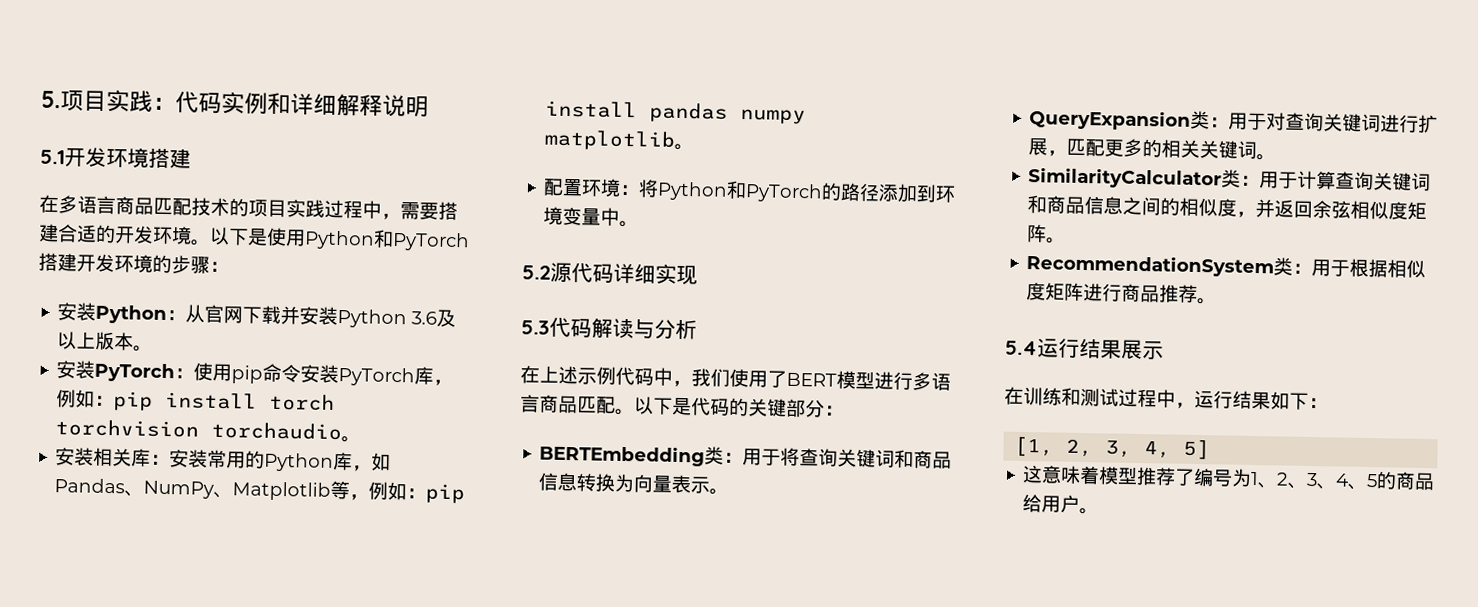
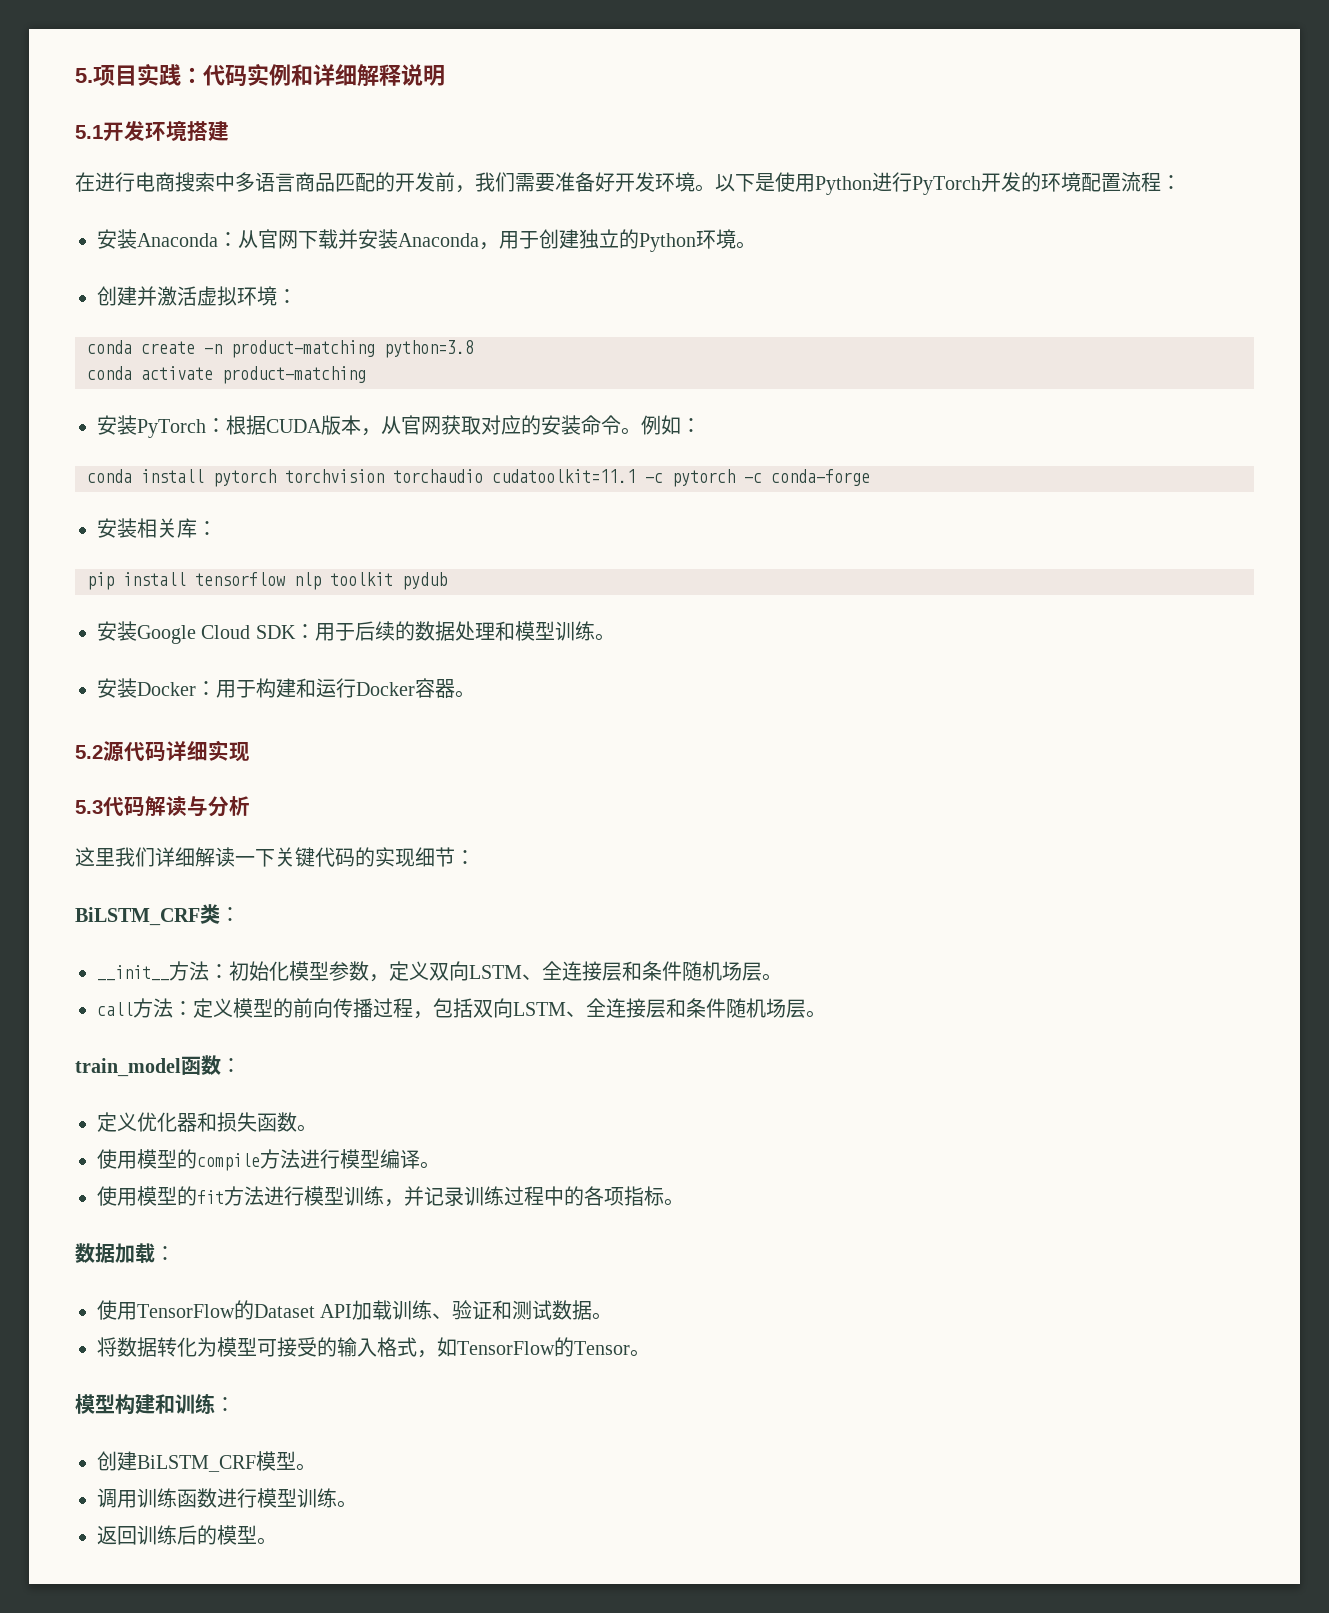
- 在多语言商品匹配技术的项目实践过程中，需要搭建合适的开发环境。
+ 在进行电商搜索中多语言商品匹配的开发前，我们需要准备好开发环境。
- 以下是使用Python和PyTorch搭建开发环境的步骤：
+ 以下是使用Python进行PyTorch开发的环境配置流程：
- 安装Python：从官网下载并安装Python 3.6及以上版本。
- 安装PyTorch：使用pip命令安装PyTorch库，例如：pip install torch torchvision torchaudio。
- 安装相关库：安装常用的Python库，如Pandas、NumPy、Matplotlib等，例如：pip install pandas numpy matplotlib。
- 配置环境：将Python和PyTorch的路径添加到环境变量中。
+ 安装Anaconda：从官网下载并安装Anaconda，用于创建独立的Python环境。
+ 创建并激活虚拟环境：
+ conda create -n product-matching python=3.8
+ conda activate product-matching
+ 安装PyTorch：根据CUDA版本，从官网获取对应的安装命令。例如：
+ conda install pytorch torchvision torchaudio cudatoolkit=11.1 -c pytorch -c conda-forge
+ 安装相关库：
+ pip install tensorflow nlp toolkit pydub
+ 安装Google Cloud SDK：用于后续的数据处理和模型训练。
+ 安装Docker：用于构建和运行Docker容器。
- 在上述示例代码中，我们使用了BERT模型进行多语言商品匹配。以下是代码的关键部分：
- BERTEmbedding类：用于将查询关键词和商品信息转换为向量表示。
- QueryExpansion类：用于对查询关键词进行扩展，匹配更多的相关关键词。
- SimilarityCalculator类：用于计算查询关键词和商品信息之间的相似度，并返回余弦相似度矩阵。
- RecommendationSystem类：用于根据相似度矩阵进行商品推荐。
- 5.4运行结果展示
- 在训练和测试过程中，运行结果如下：
- [1, 2, 3, 4, 5]
- 这意味着模型推荐了编号为1、2、3、4、5的商品给用户。
+ 这里我们详细解读一下关键代码的实现细节：
+ BiLSTM_CRF类：
+ __init__方法：初始化模型参数，定义双向LSTM、全连接层和条件随机场层。
+ call方法：定义模型的前向传播过程，包括双向LSTM、全连接层和条件随机场层。
+ train_model函数：
+ 定义优化器和损失函数。
+ 使用模型的compile方法进行模型编译。
+ 使用模型的fit方法进行模型训练，并记录训练过程中的各项指标。
+ 数据加载：
+ 使用TensorFlow的Dataset API加载训练、验证和测试数据。
+ 将数据转化为模型可接受的输入格式，如TensorFlow的Tensor。
+ 模型构建和训练：
+ 创建BiLSTM_CRF模型。
+ 调用训练函数进行模型训练。
+ 返回训练后的模型。

